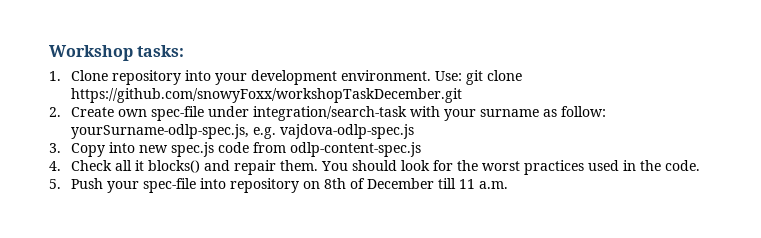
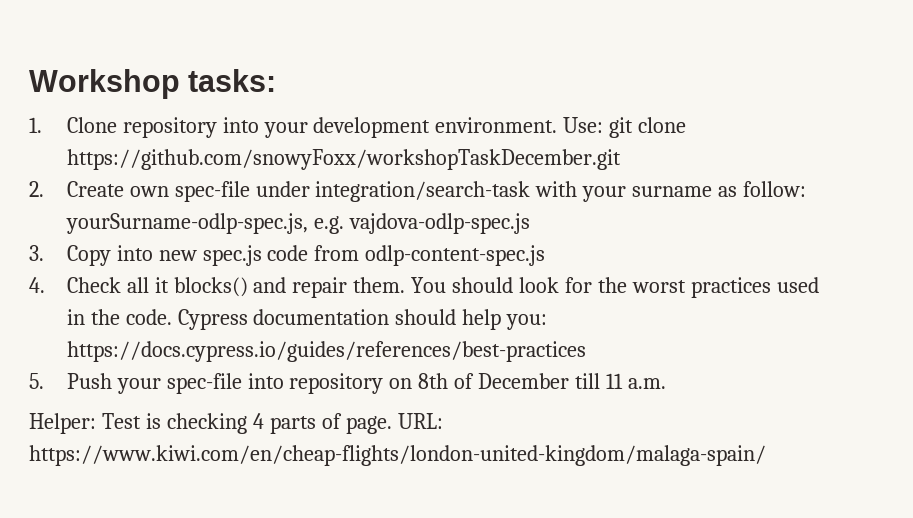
+ Cypress documentation should help you: https://docs.cypress.io/guides/references/best-practices
+ Helper: Test is checking 4 parts of page. URL: https://www.kiwi.com/en/cheap-flights/london-united-kingdom/malaga-spain/

